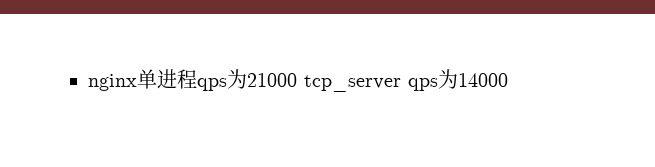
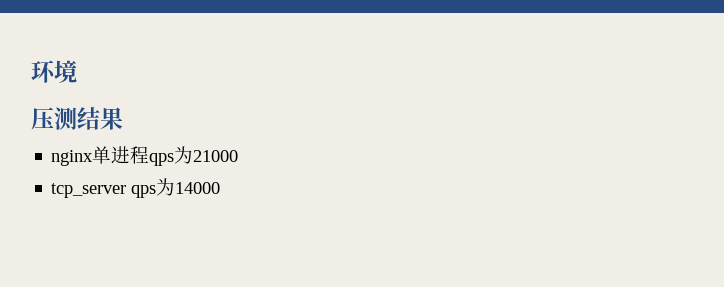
+ 环境
+ 压测结果
- nginx单进程qps为21000 tcp_server qps为14000
+ nginx单进程qps为21000
+ tcp_server qps为14000

